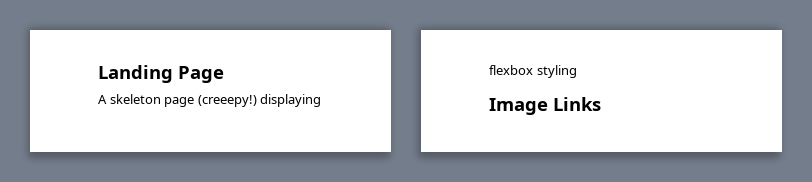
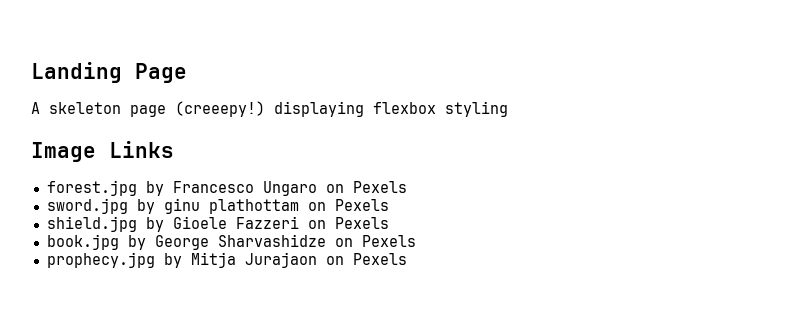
+ forest.jpg by Francesco Ungaro on Pexels
+ sword.jpg by ginu plathottam on Pexels
+ shield.jpg by Gioele Fazzeri on Pexels
+ book.jpg by George Sharvashidze on Pexels
+ prophecy.jpg by Mitja Jurajaon on Pexels

